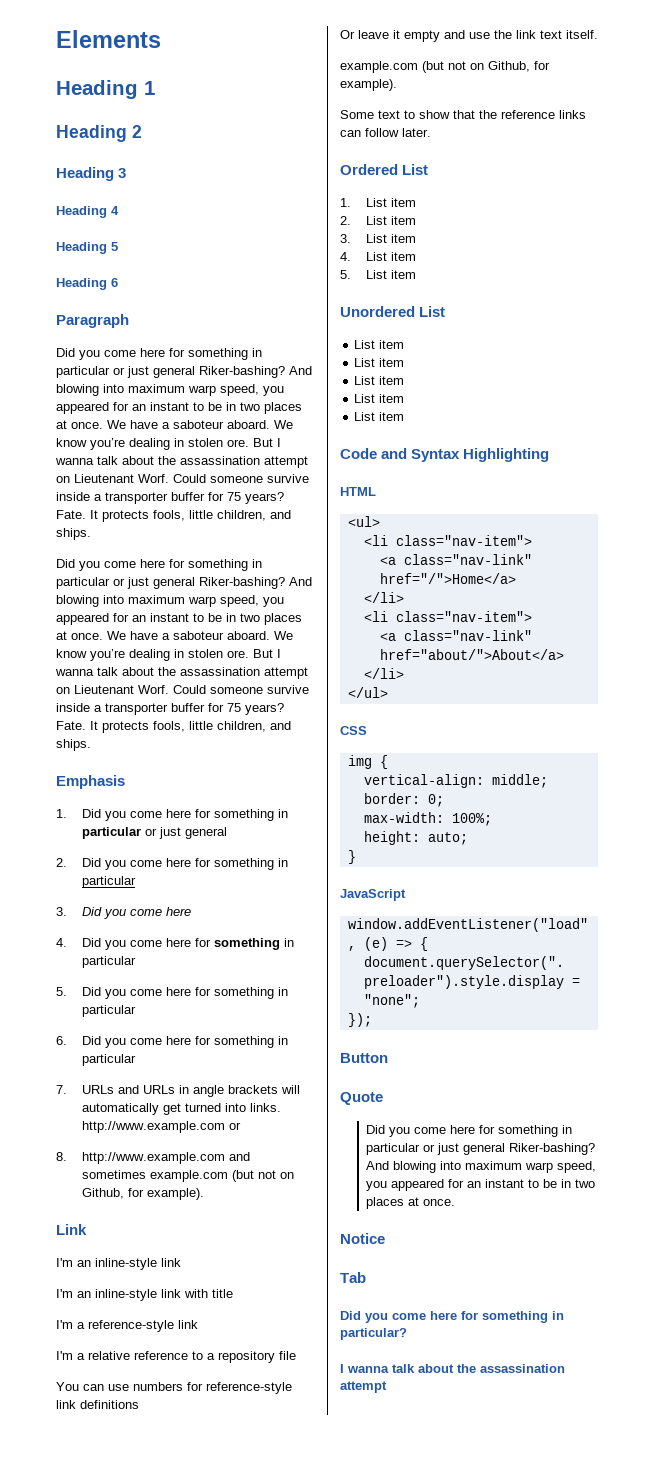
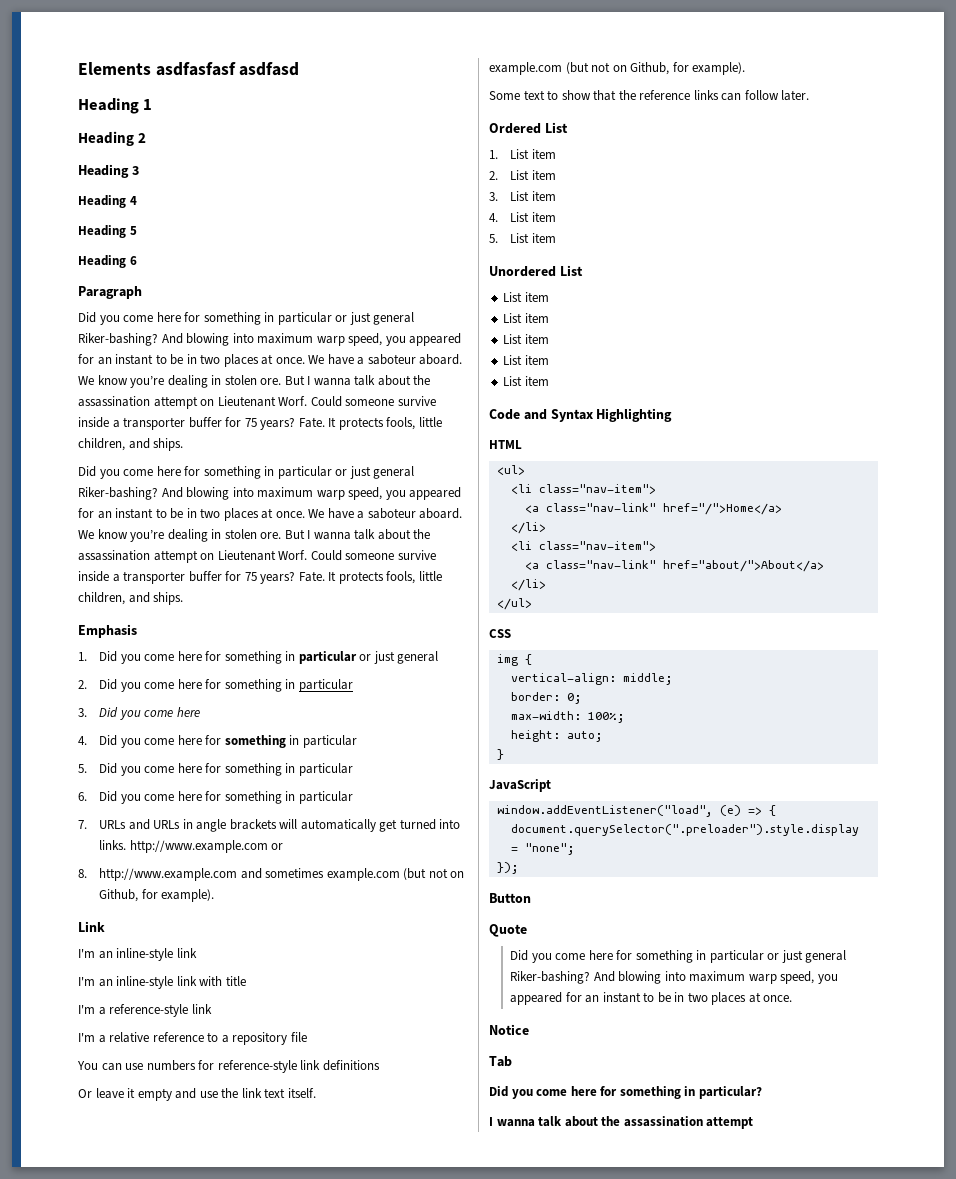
- Elements
+ Elements asdfasfasf asdfasd

